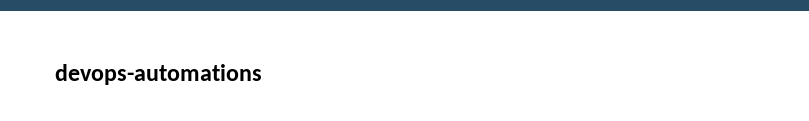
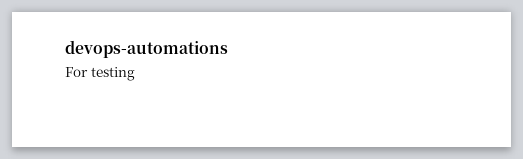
+ For testing

